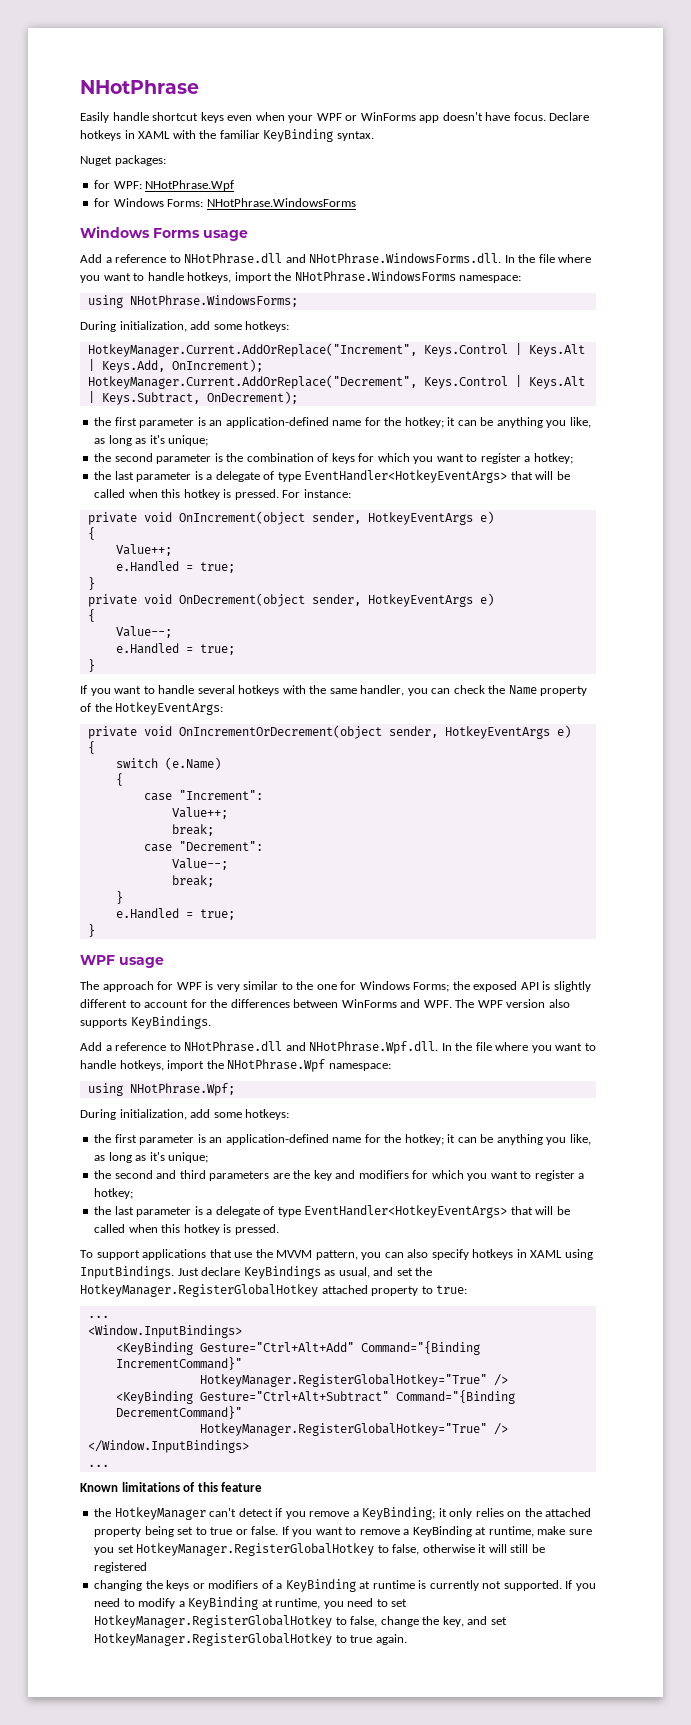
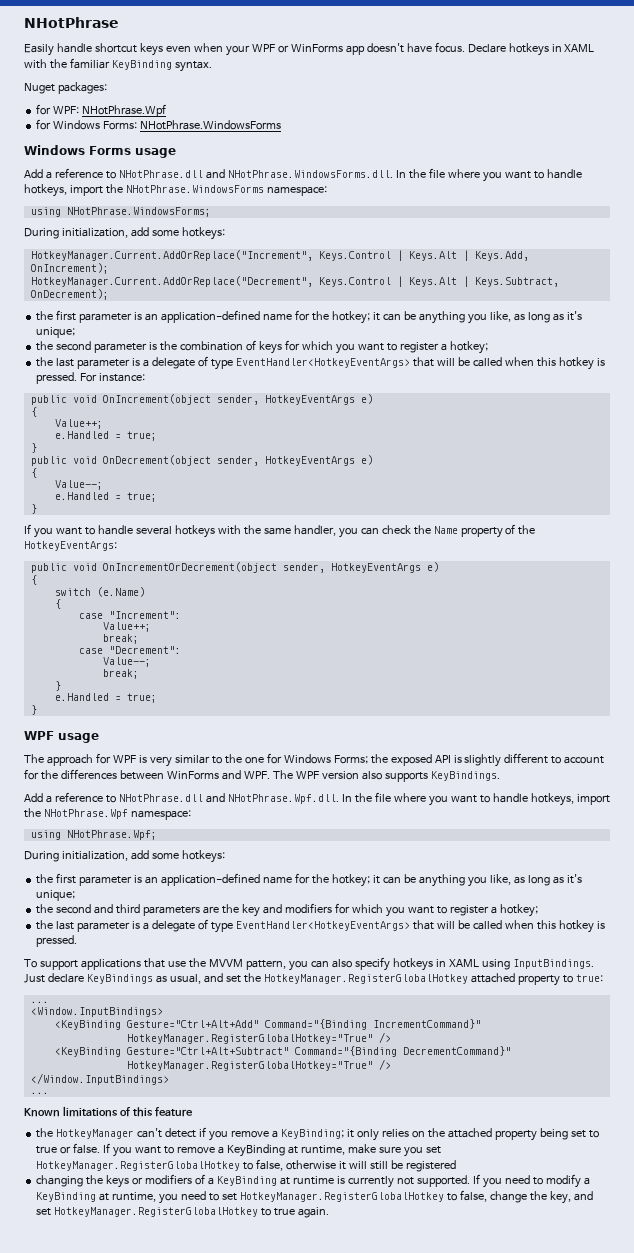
- private void OnIncrement(object sender, HotkeyEventArgs e)
+ public void OnIncrement(object sender, HotkeyEventArgs e)
- private void OnDecrement(object sender, HotkeyEventArgs e)
+ public void OnDecrement(object sender, HotkeyEventArgs e)
- private void OnIncrementOrDecrement(object sender, HotkeyEventArgs e)
+ public void OnIncrementOrDecrement(object sender, HotkeyEventArgs e)

